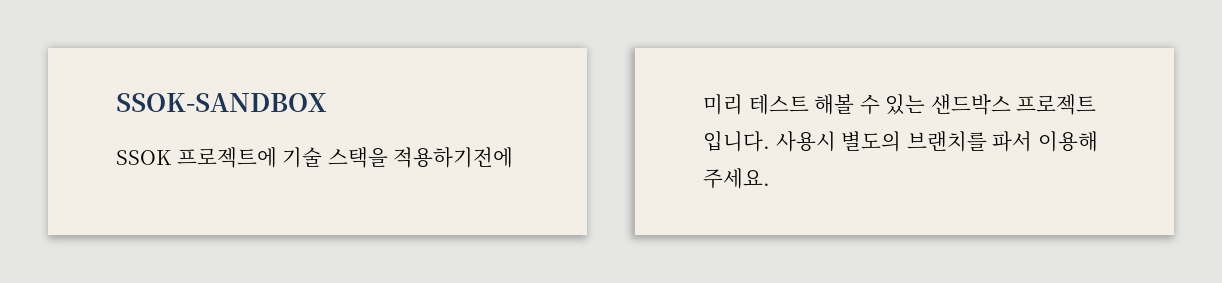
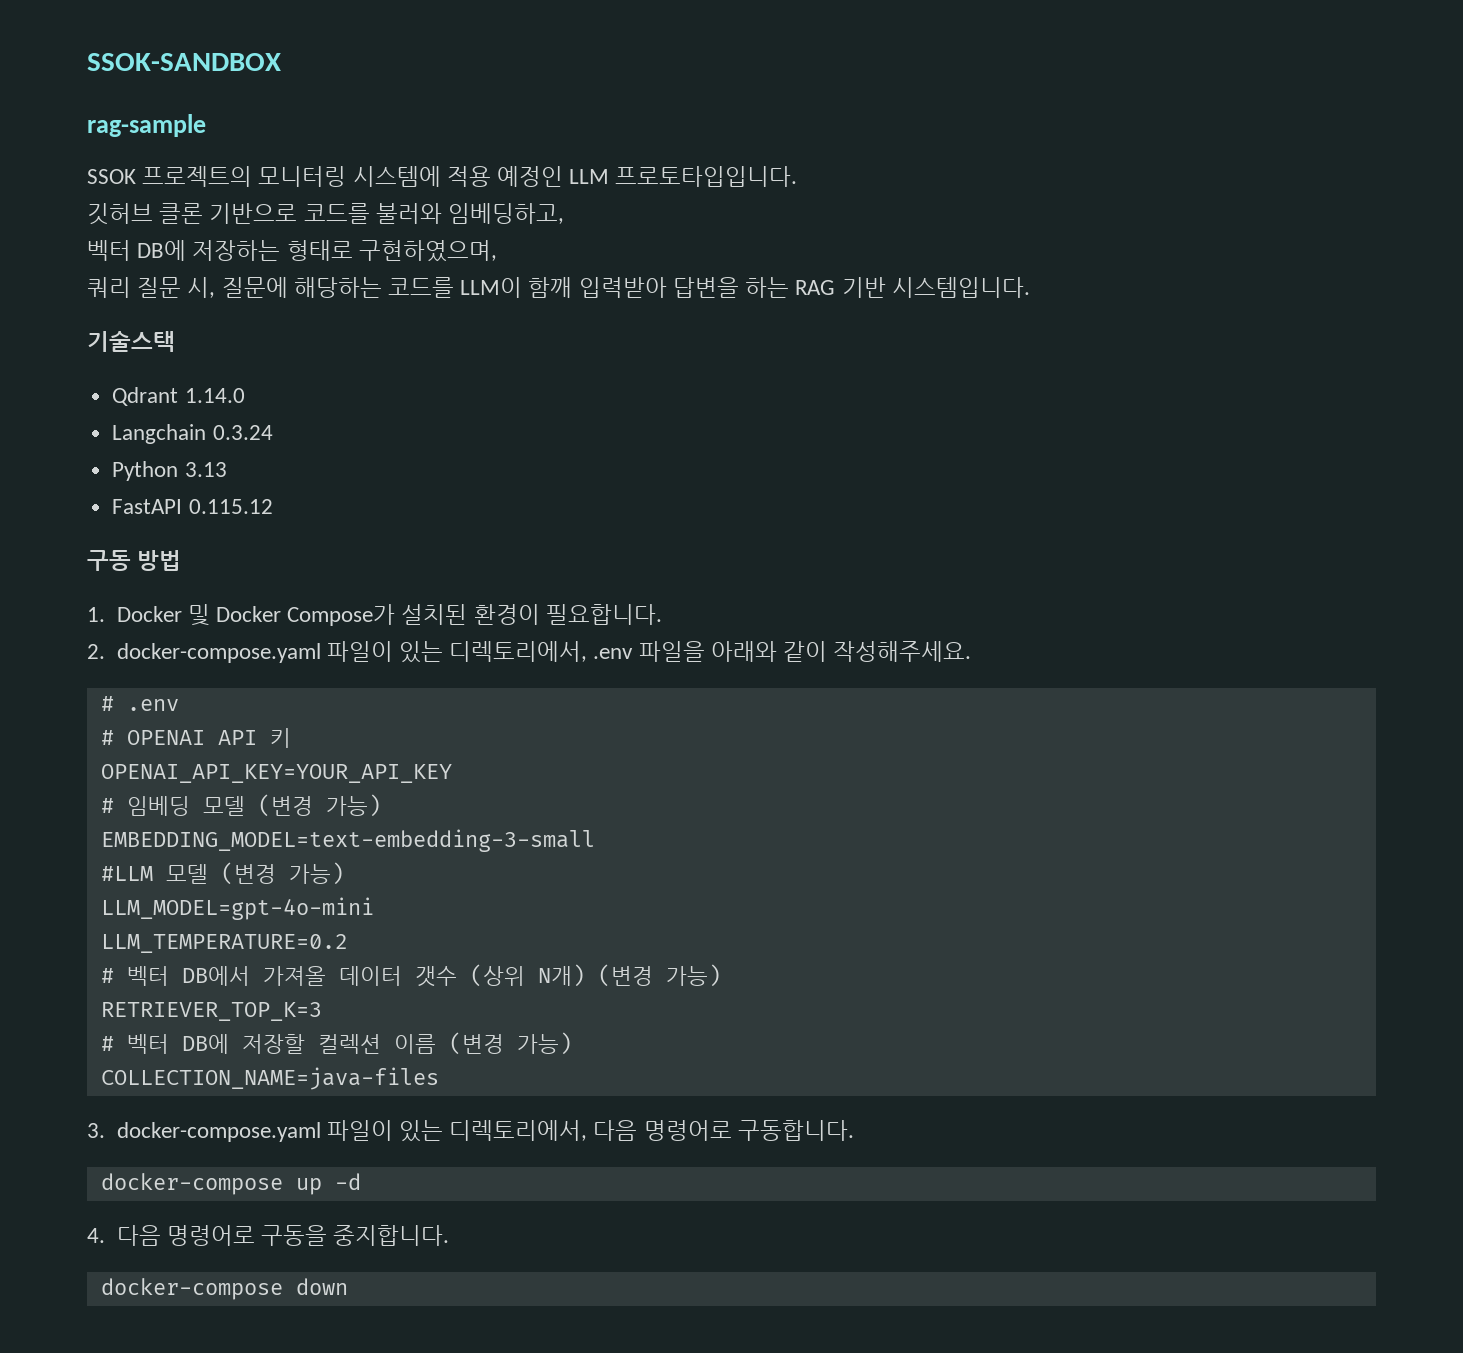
+ rag-sample
- SSOK 프로젝트에 기술 스택을 적용하기전에 미리 테스트 해볼 수 있는 샌드박스 프로젝트 입니다. 사용시 별도의 브랜치를 파서 이용해 주세요.
+ SSOK 프로젝트의 모니터링 시스템에 적용 예정인 LLM 프로토타입입니다.
+ 깃허브 클론 기반으로 코드를 불러와 임베딩하고,
+ 벡터 DB에 저장하는 형태로 구현하였으며,
+ 쿼리 질문 시, 질문에 해당하는 코드를 LLM이 함깨 입력받아 답변을 하는 RAG 기반 시스템입니다.
+ 기술스택
+ Qdrant 1.14.0
+ Langchain 0.3.24
+ Python 3.13
+ FastAPI 0.115.12
+ 구동 방법
+ 1. Docker 및 Docker Compose가 설치된 환경이 필요합니다.
+ 2. docker-compose.yaml 파일이 있는 디렉토리에서, .env 파일을 아래와 같이 작성해주세요.
+ # .env
+ # OPENAI API 키
+ OPENAI_API_KEY=YOUR_API_KEY
+ # 임베딩 모델 (변경 가능)
+ EMBEDDING_MODEL=text-embedding-3-small
+ #LLM 모델 (변경 가능)
+ LLM_MODEL=gpt-4o-mini
+ LLM_TEMPERATURE=0.2
+ # 벡터 DB에서 가져올 데이터 갯수 (상위 N개) (변경 가능)
+ RETRIEVER_TOP_K=3
+ # 벡터 DB에 저장할 컬렉션 이름 (변경 가능)
+ COLLECTION_NAME=java-files
+ 3. docker-compose.yaml 파일이 있는 디렉토리에서, 다음 명령어로 구동합니다.
+ docker-compose up -d
+ 4. 다음 명령어로 구동을 중지합니다.
+ docker-compose down

